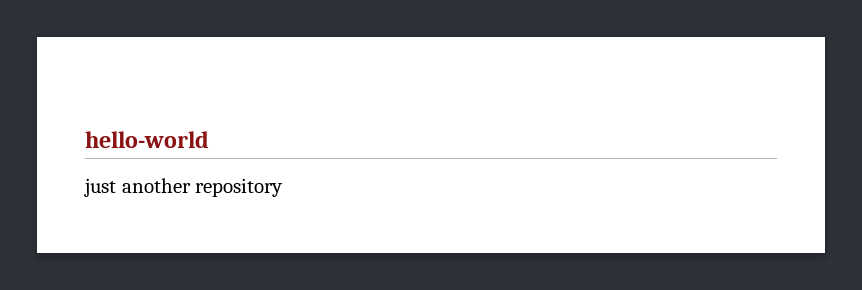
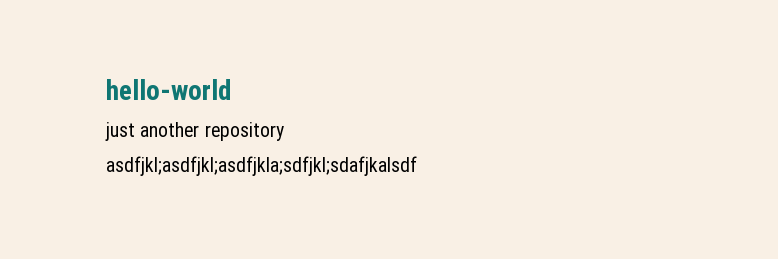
+ asdfjkl;asdfjkl;asdfjkla;sdfjkl;sdafjkalsdf

